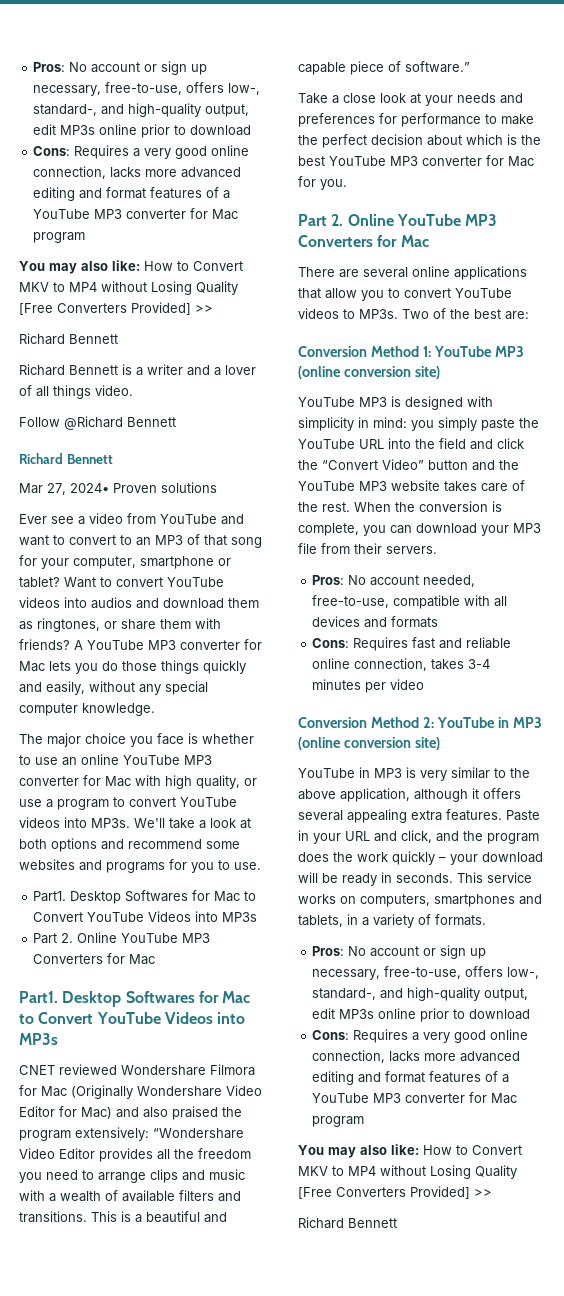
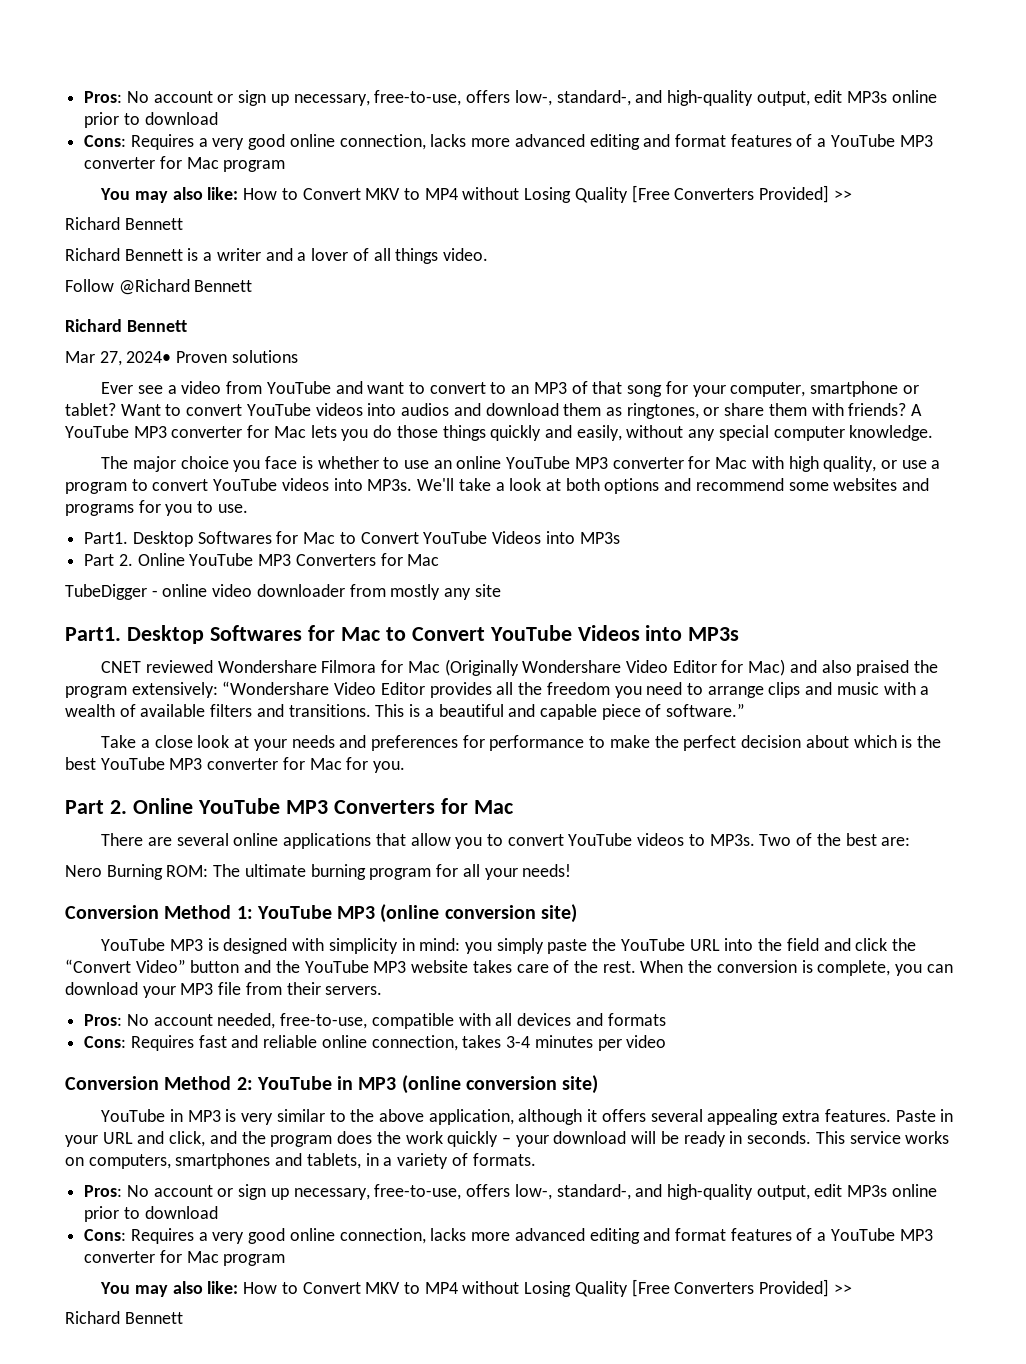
+ TubeDigger - online video downloader from mostly any site
+ Nero Burning ROM: The ultimate burning program for all your needs!

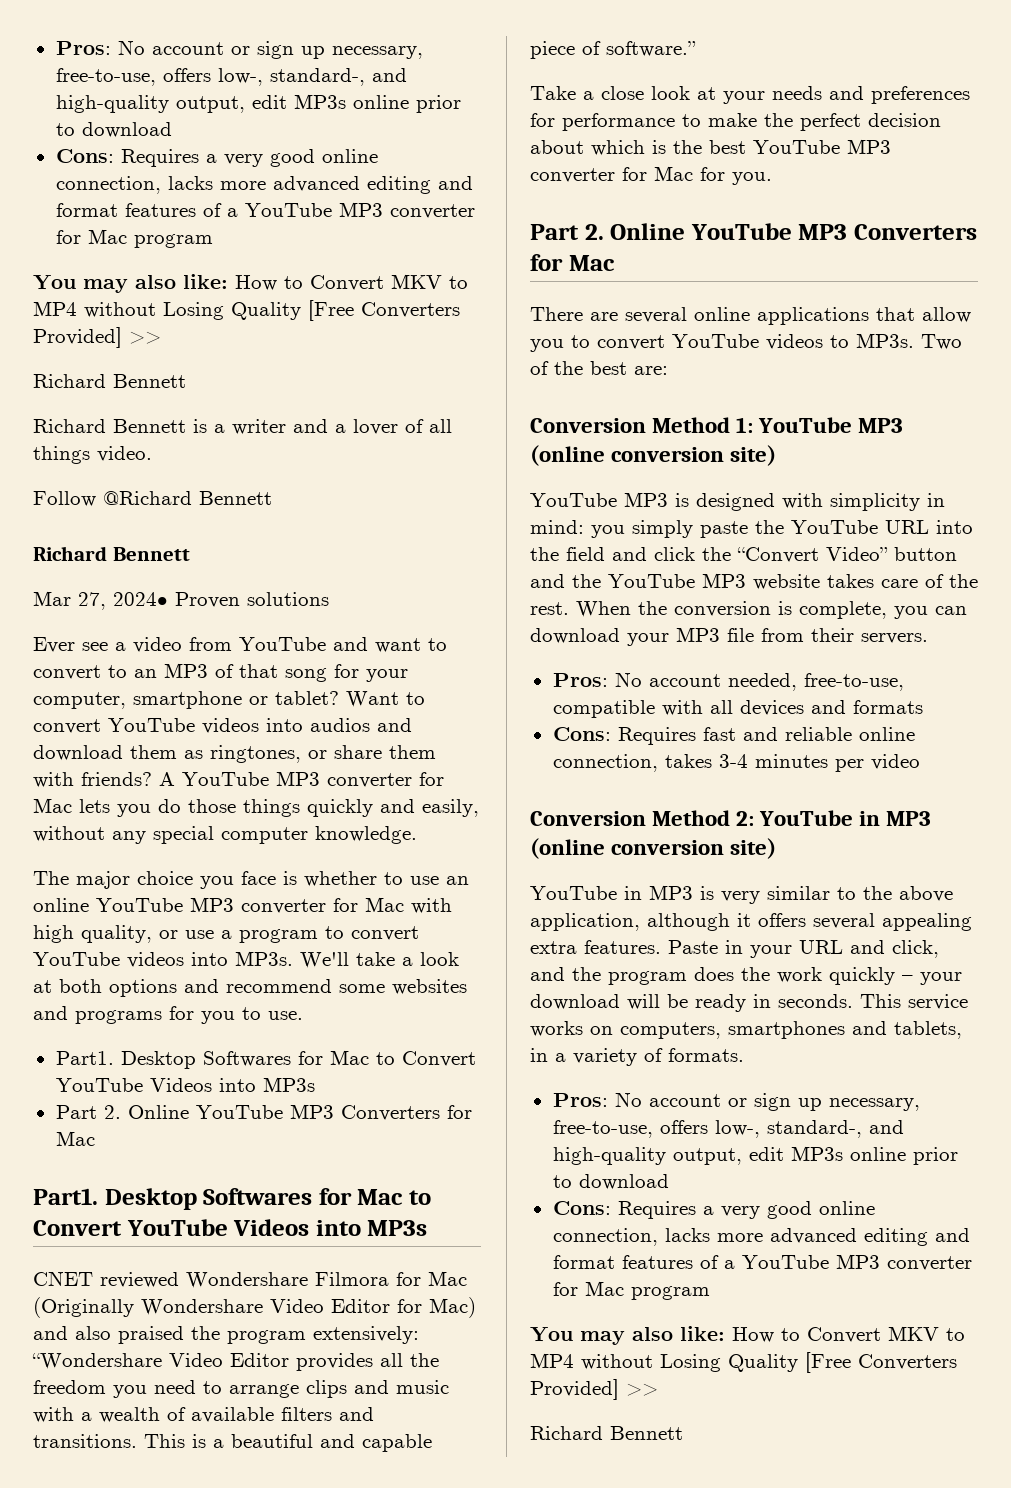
- TubeDigger - online video downloader from mostly any site
- Nero Burning ROM: The ultimate burning program for all your needs!

